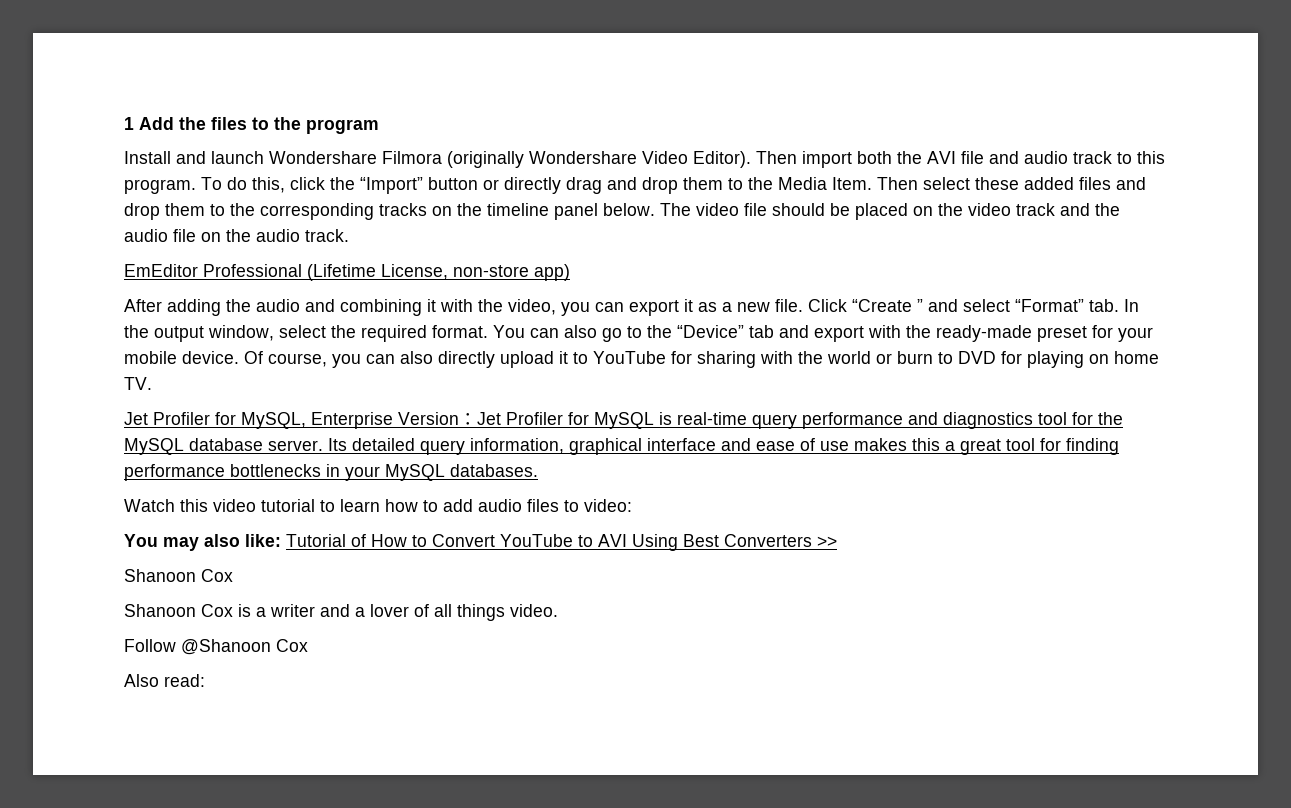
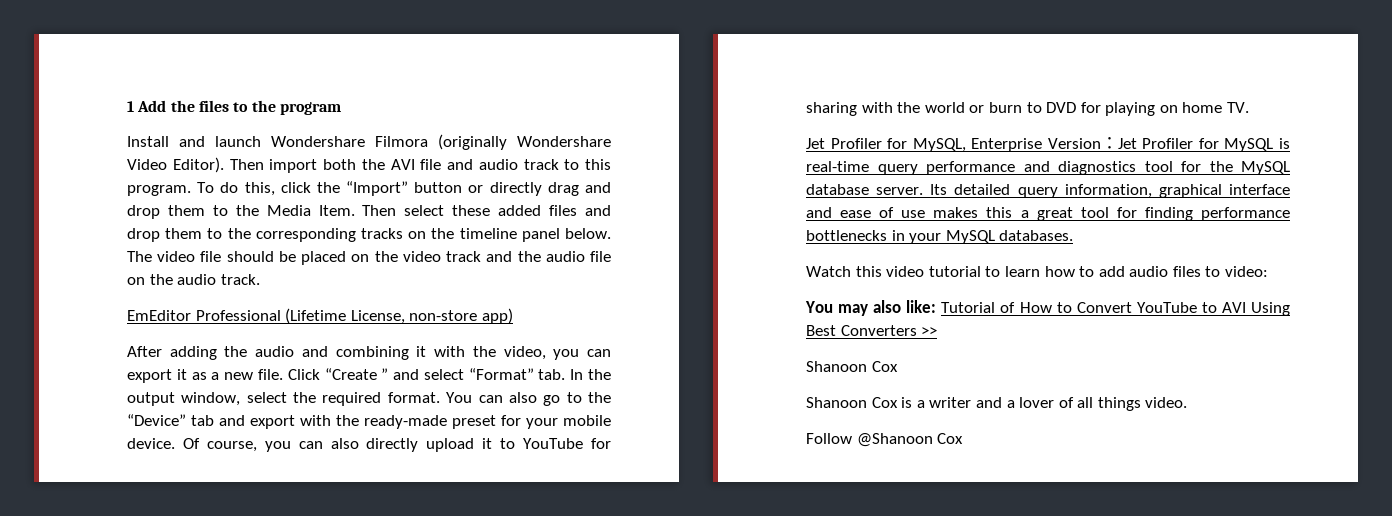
- Also read:

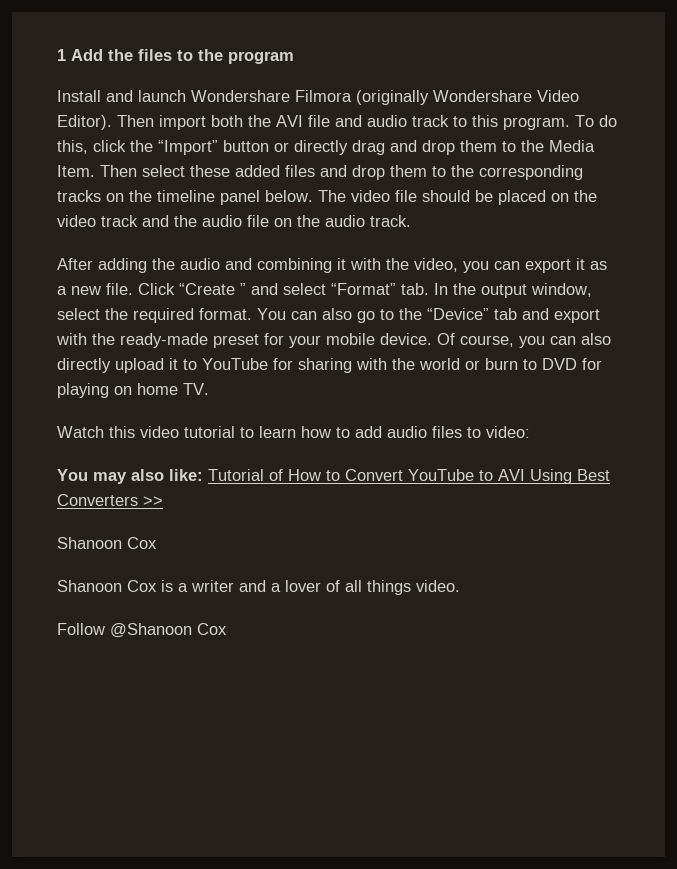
- EmEditor Professional (Lifetime License, non-store app)
- Jet Profiler for MySQL, Enterprise Version：Jet Profiler for MySQL is real-time query performance and diagnostics tool for the MySQL database server. Its detailed query information, graphical interface and ease of use makes this a great tool for finding performance bottlenecks in your MySQL databases.

